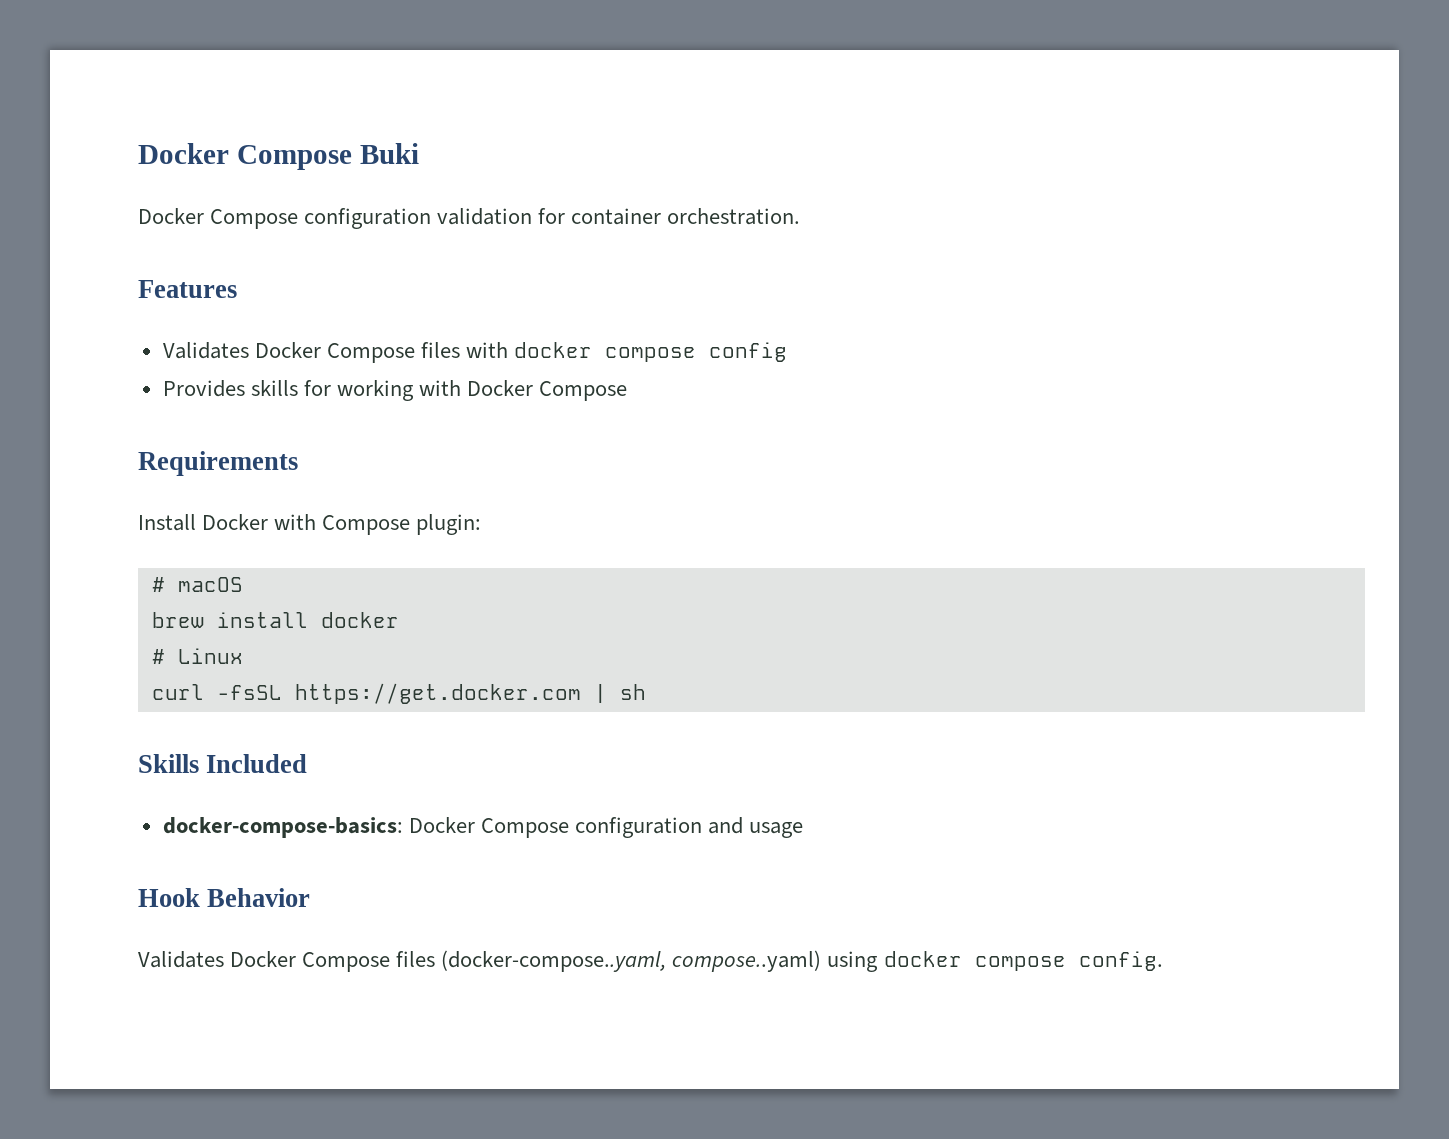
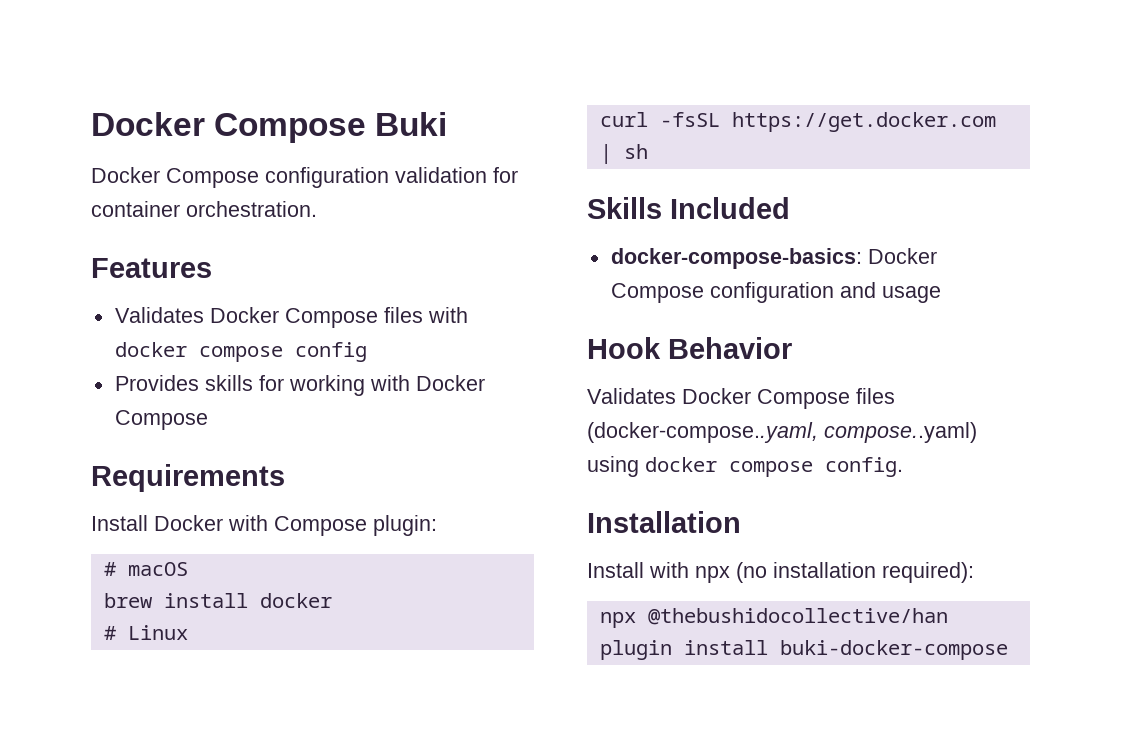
+ Installation
+ Install with npx (no installation required):
+ npx @thebushidocollective/han plugin install buki-docker-compose

